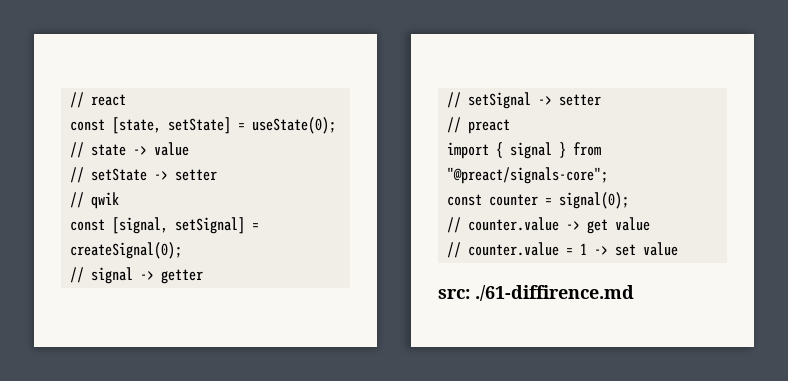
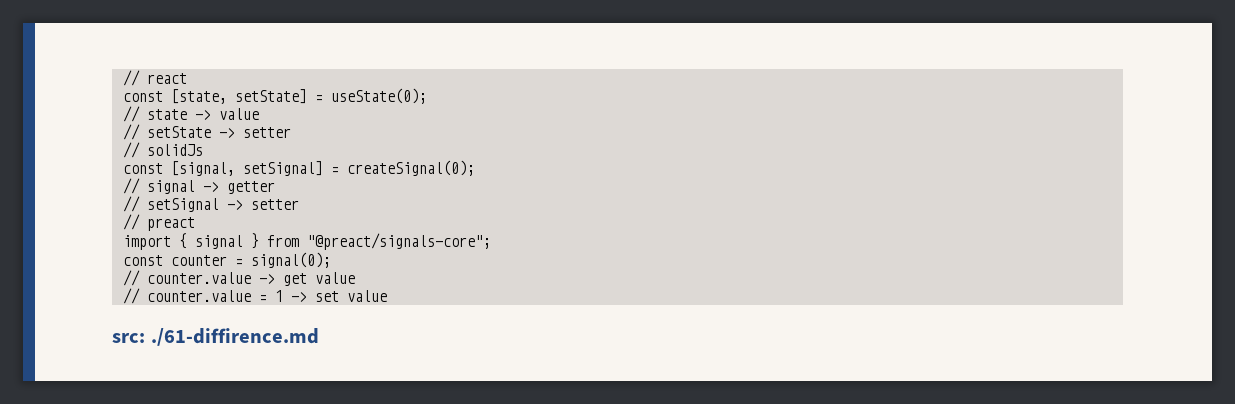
- // qwik
+ // solidJs

